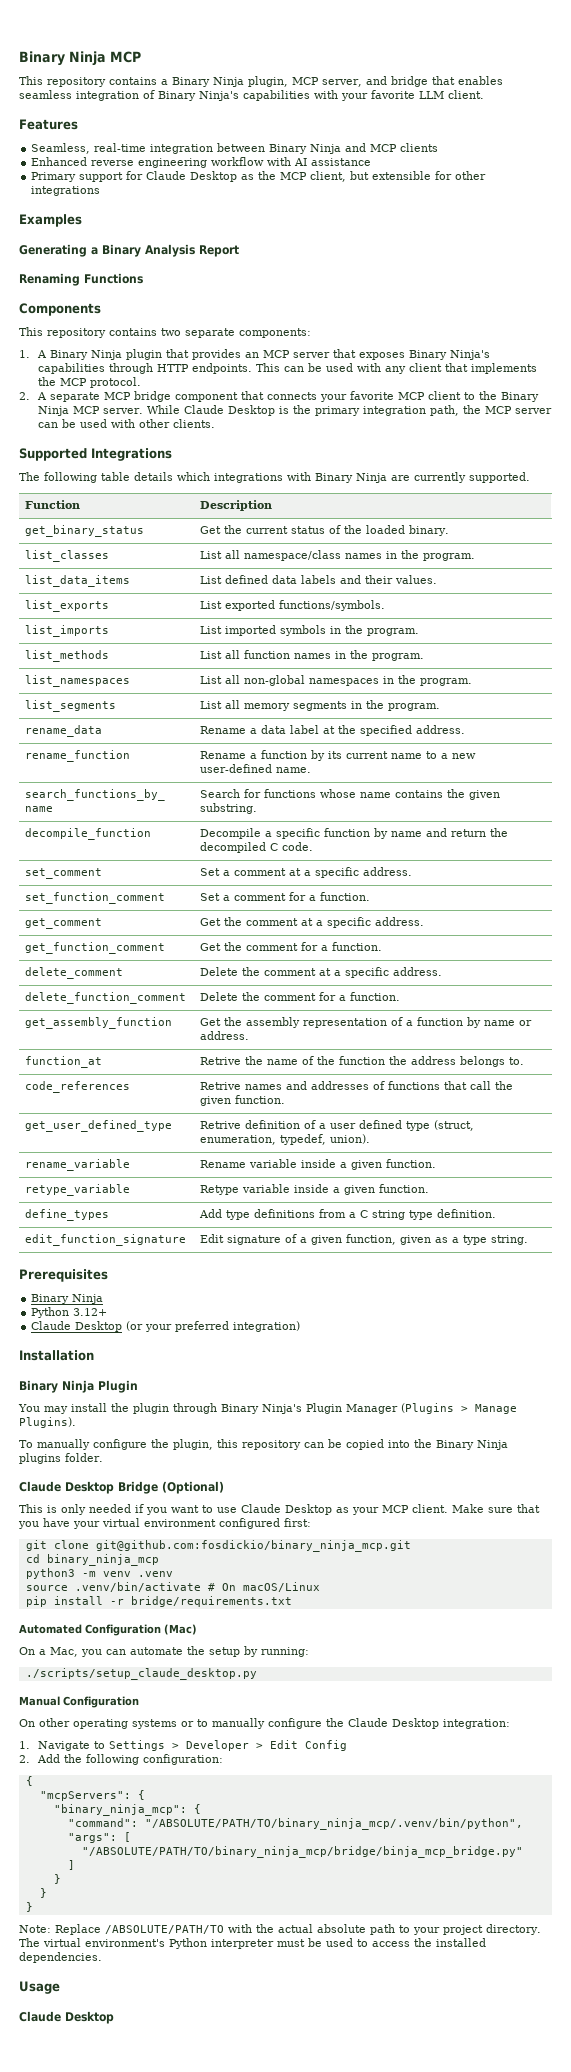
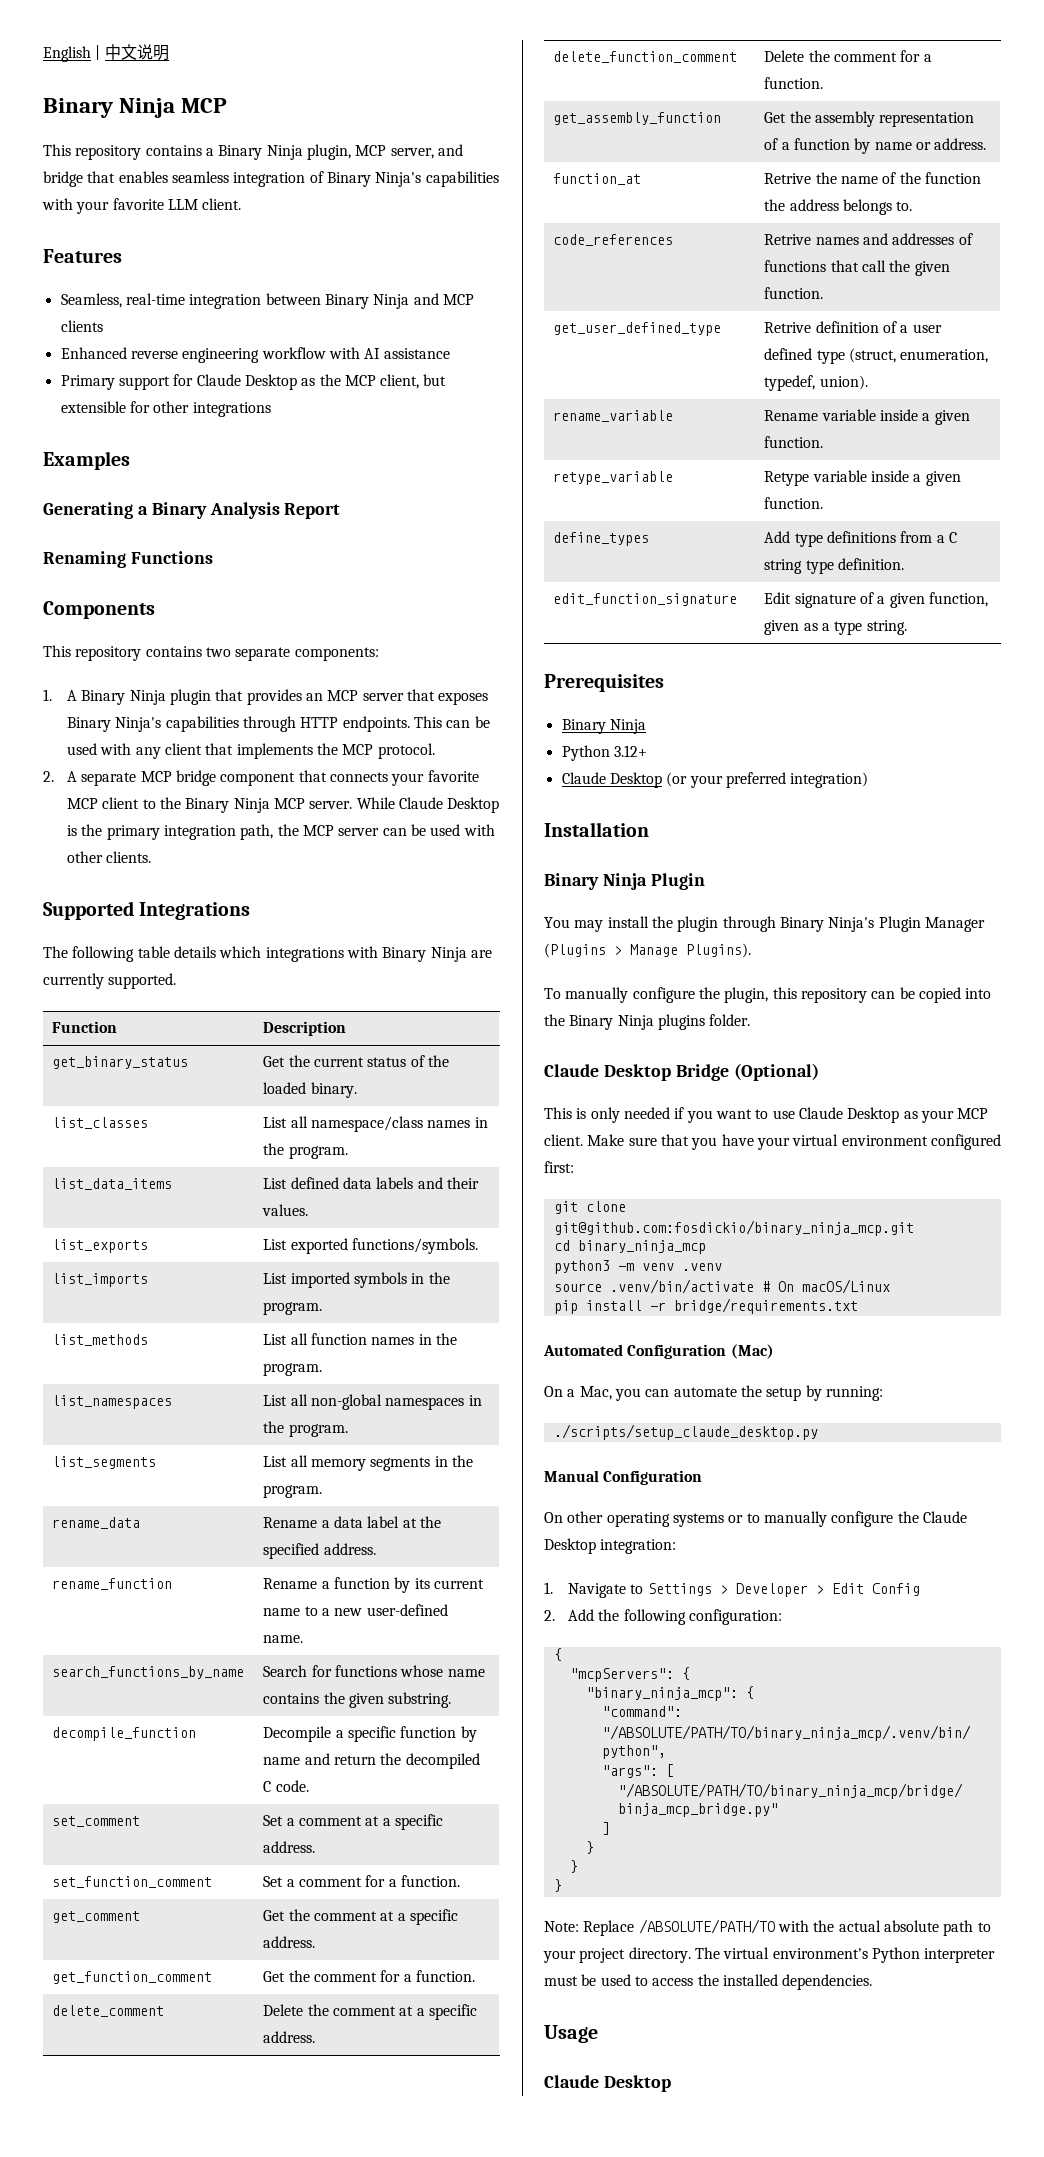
+ English | 中文说明

